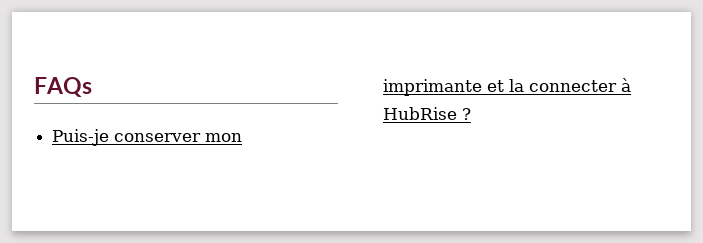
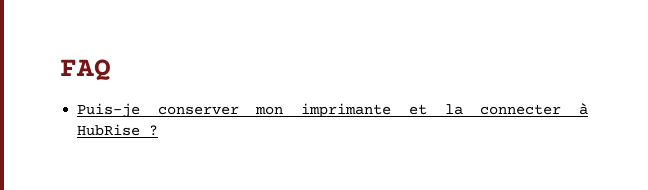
- FAQs
+ FAQ

